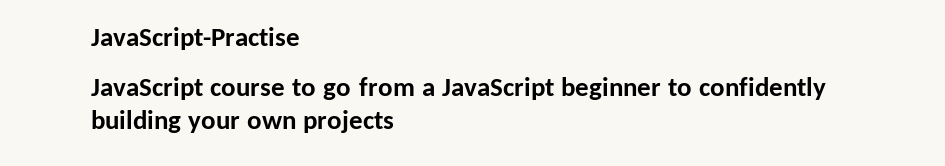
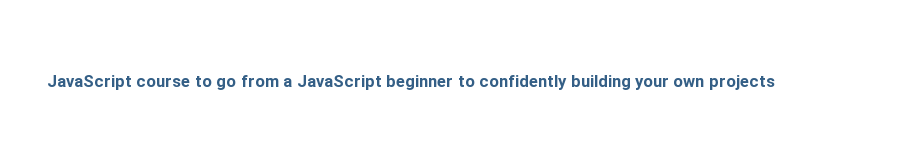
- JavaScript-Practise

